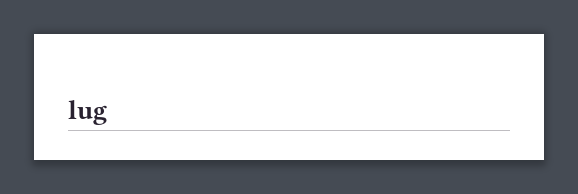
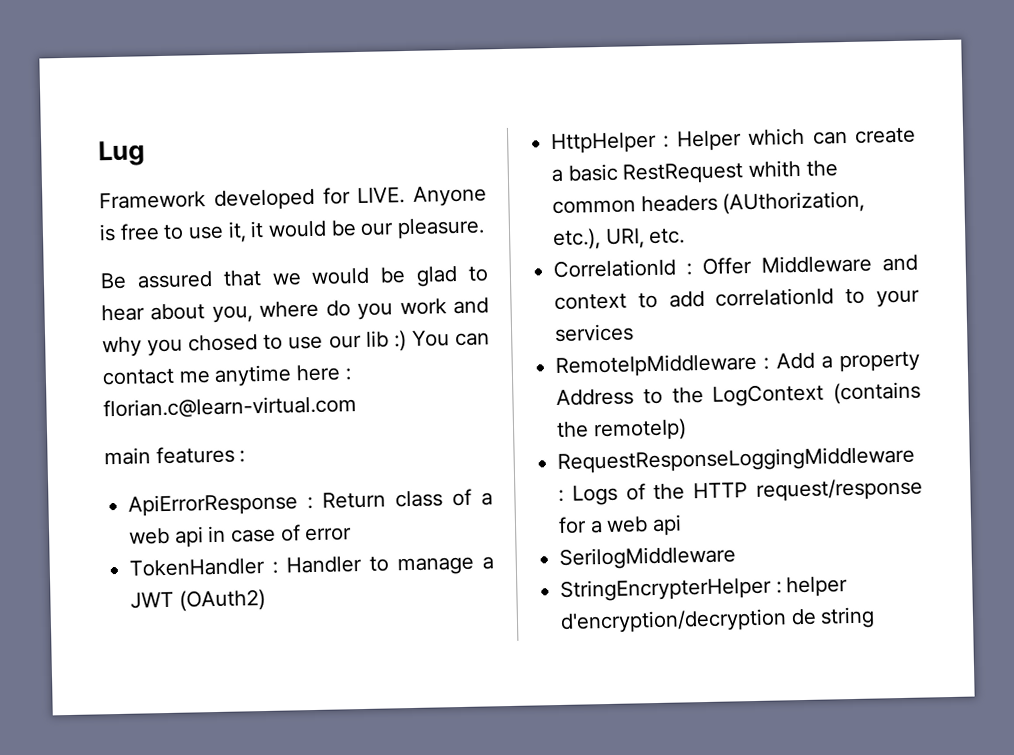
- lug
+ Lug
+ Framework developed for LIVE. Anyone is free to use it, it would be our pleasure.
+ Be assured that we would be glad to hear about you, where do you work and why you chosed to use our lib :) You can contact me anytime here : florian.c@learn-virtual.com
+ main features :
+ ApiErrorResponse : Return class of a web api in case of error
+ TokenHandler : Handler to manage a JWT (OAuth2)
+ HttpHelper : Helper which can create a basic RestRequest whith the common headers (AUthorization, etc.), URI, etc.
+ CorrelationId : Offer Middleware and context to add correlationId to your services
+ RemoteIpMiddleware : Add a property Address to the LogContext (contains the remoteIp)
+ RequestResponseLoggingMiddleware : Logs of the HTTP request/response for a web api
+ SerilogMiddleware
+ StringEncrypterHelper : helper d'encryption/decryption de string

